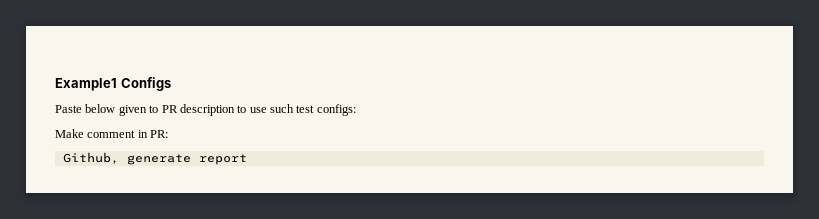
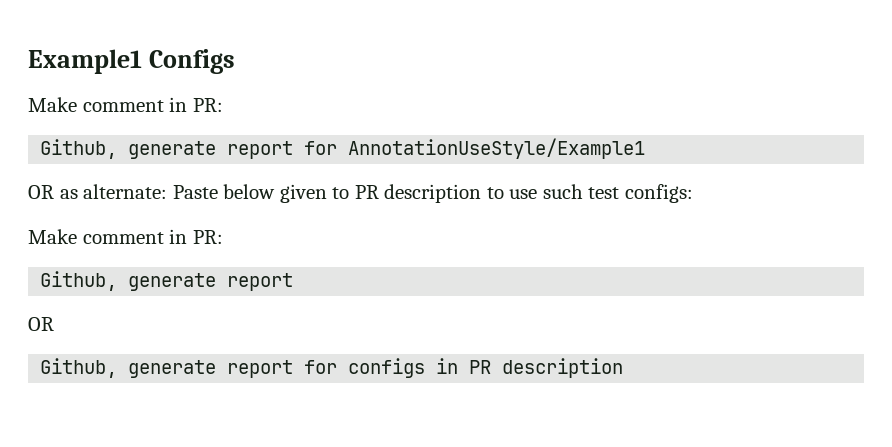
  Example1 Configs
- Paste below given to PR description to use such test configs:
+ Make comment in PR:
+ Github, generate report for AnnotationUseStyle/Example1
+ OR as alternate: Paste below given to PR description to use such test configs:
  Make comment in PR:
  Github, generate report
+ OR
+ Github, generate report for configs in PR description

